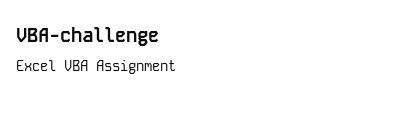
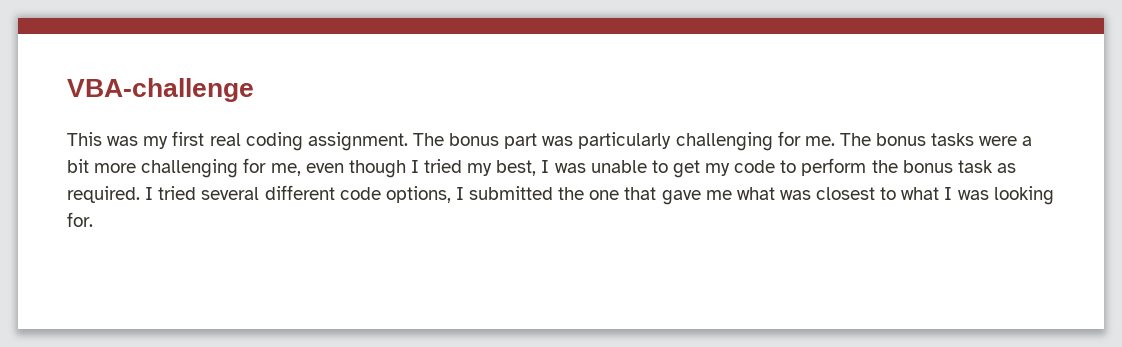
- Excel VBA Assignment
+ This was my first real coding assignment. The bonus part was particularly challenging for me. The bonus tasks were a bit more challenging for me, even though I tried my best, I was unable to get my code to perform the bonus task as required. I tried several different code options, I submitted the one that gave me what was closest to what I was looking for.

